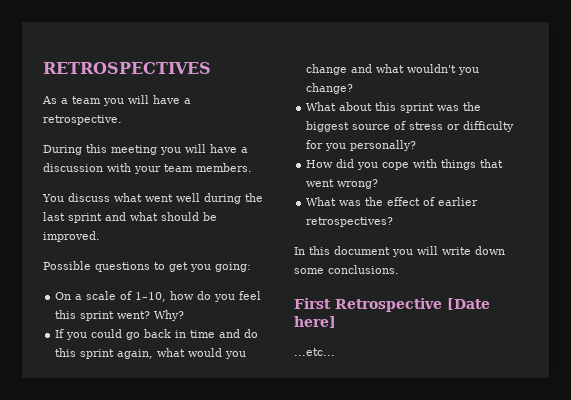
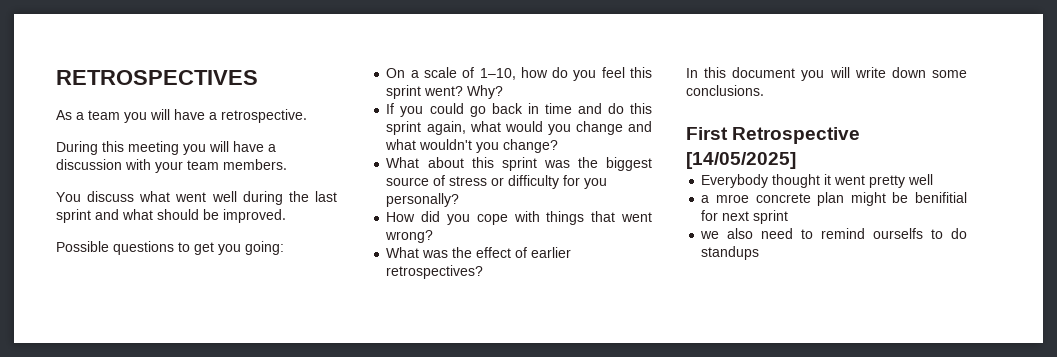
- First Retrospective [Date here]
- ...etc...
+ First Retrospective [14/05/2025]
+ Everybody thought it went pretty well
+ a mroe concrete plan might be benifitial for next sprint
+ we also need to remind ourselfs to do standups

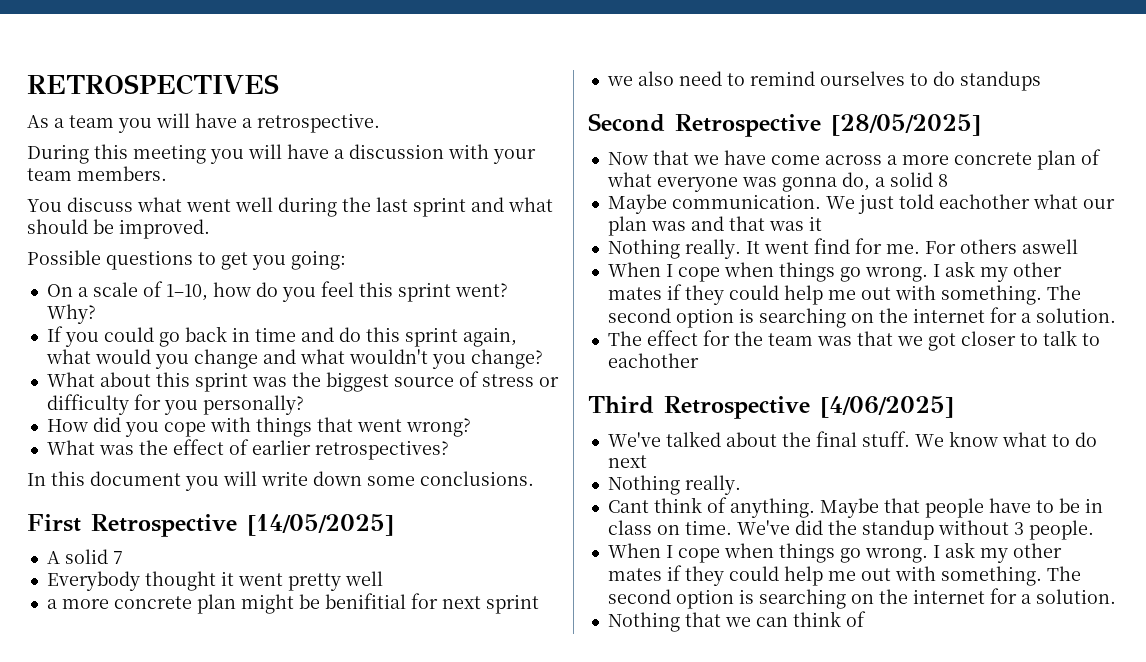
+ A solid 7
- a mroe concrete plan might be benifitial for next sprint
+ a more concrete plan might be benifitial for next sprint
- we also need to remind ourselfs to do standups
+ we also need to remind ourselves to do standups
+ Second Retrospective [28/05/2025]
+ Now that we have come across a more concrete plan of what everyone was gonna do, a solid 8
+ Maybe communication. We just told eachother what our plan was and that was it
+ Nothing really. It went find for me. For others aswell
+ When I cope when things go wrong. I ask my other mates if they could help me out with something. The second option is searching on the internet for a solution.
+ The effect for the team was that we got closer to talk to eachother
+ Third Retrospective [4/06/2025]
+ We've talked about the final stuff. We know what to do next
+ Nothing really.
+ Cant think of anything. Maybe that people have to be in class on time. We've did the standup without 3 people.
+ When I cope when things go wrong. I ask my other mates if they could help me out with something. The second option is searching on the internet for a solution.
+ Nothing that we can think of

